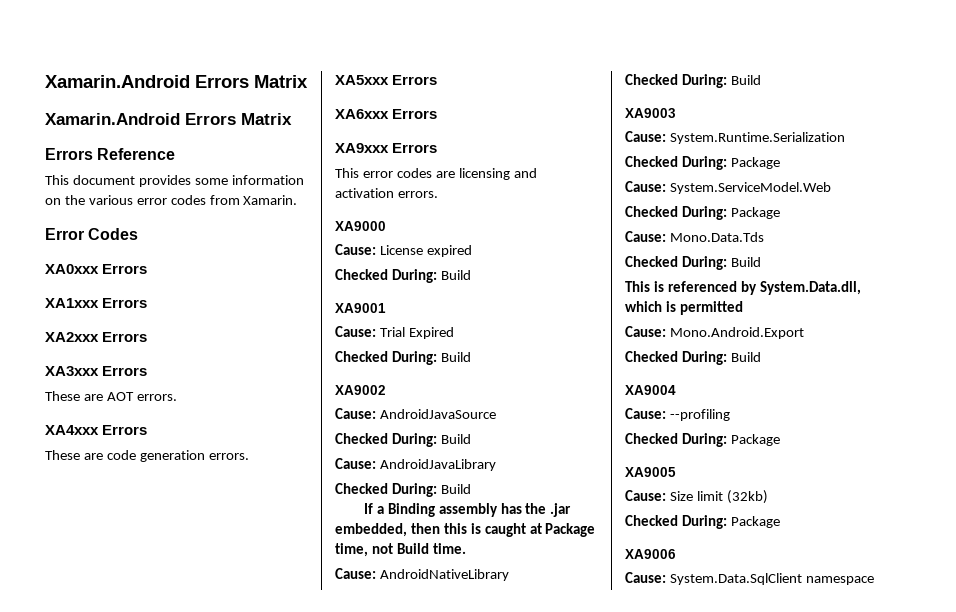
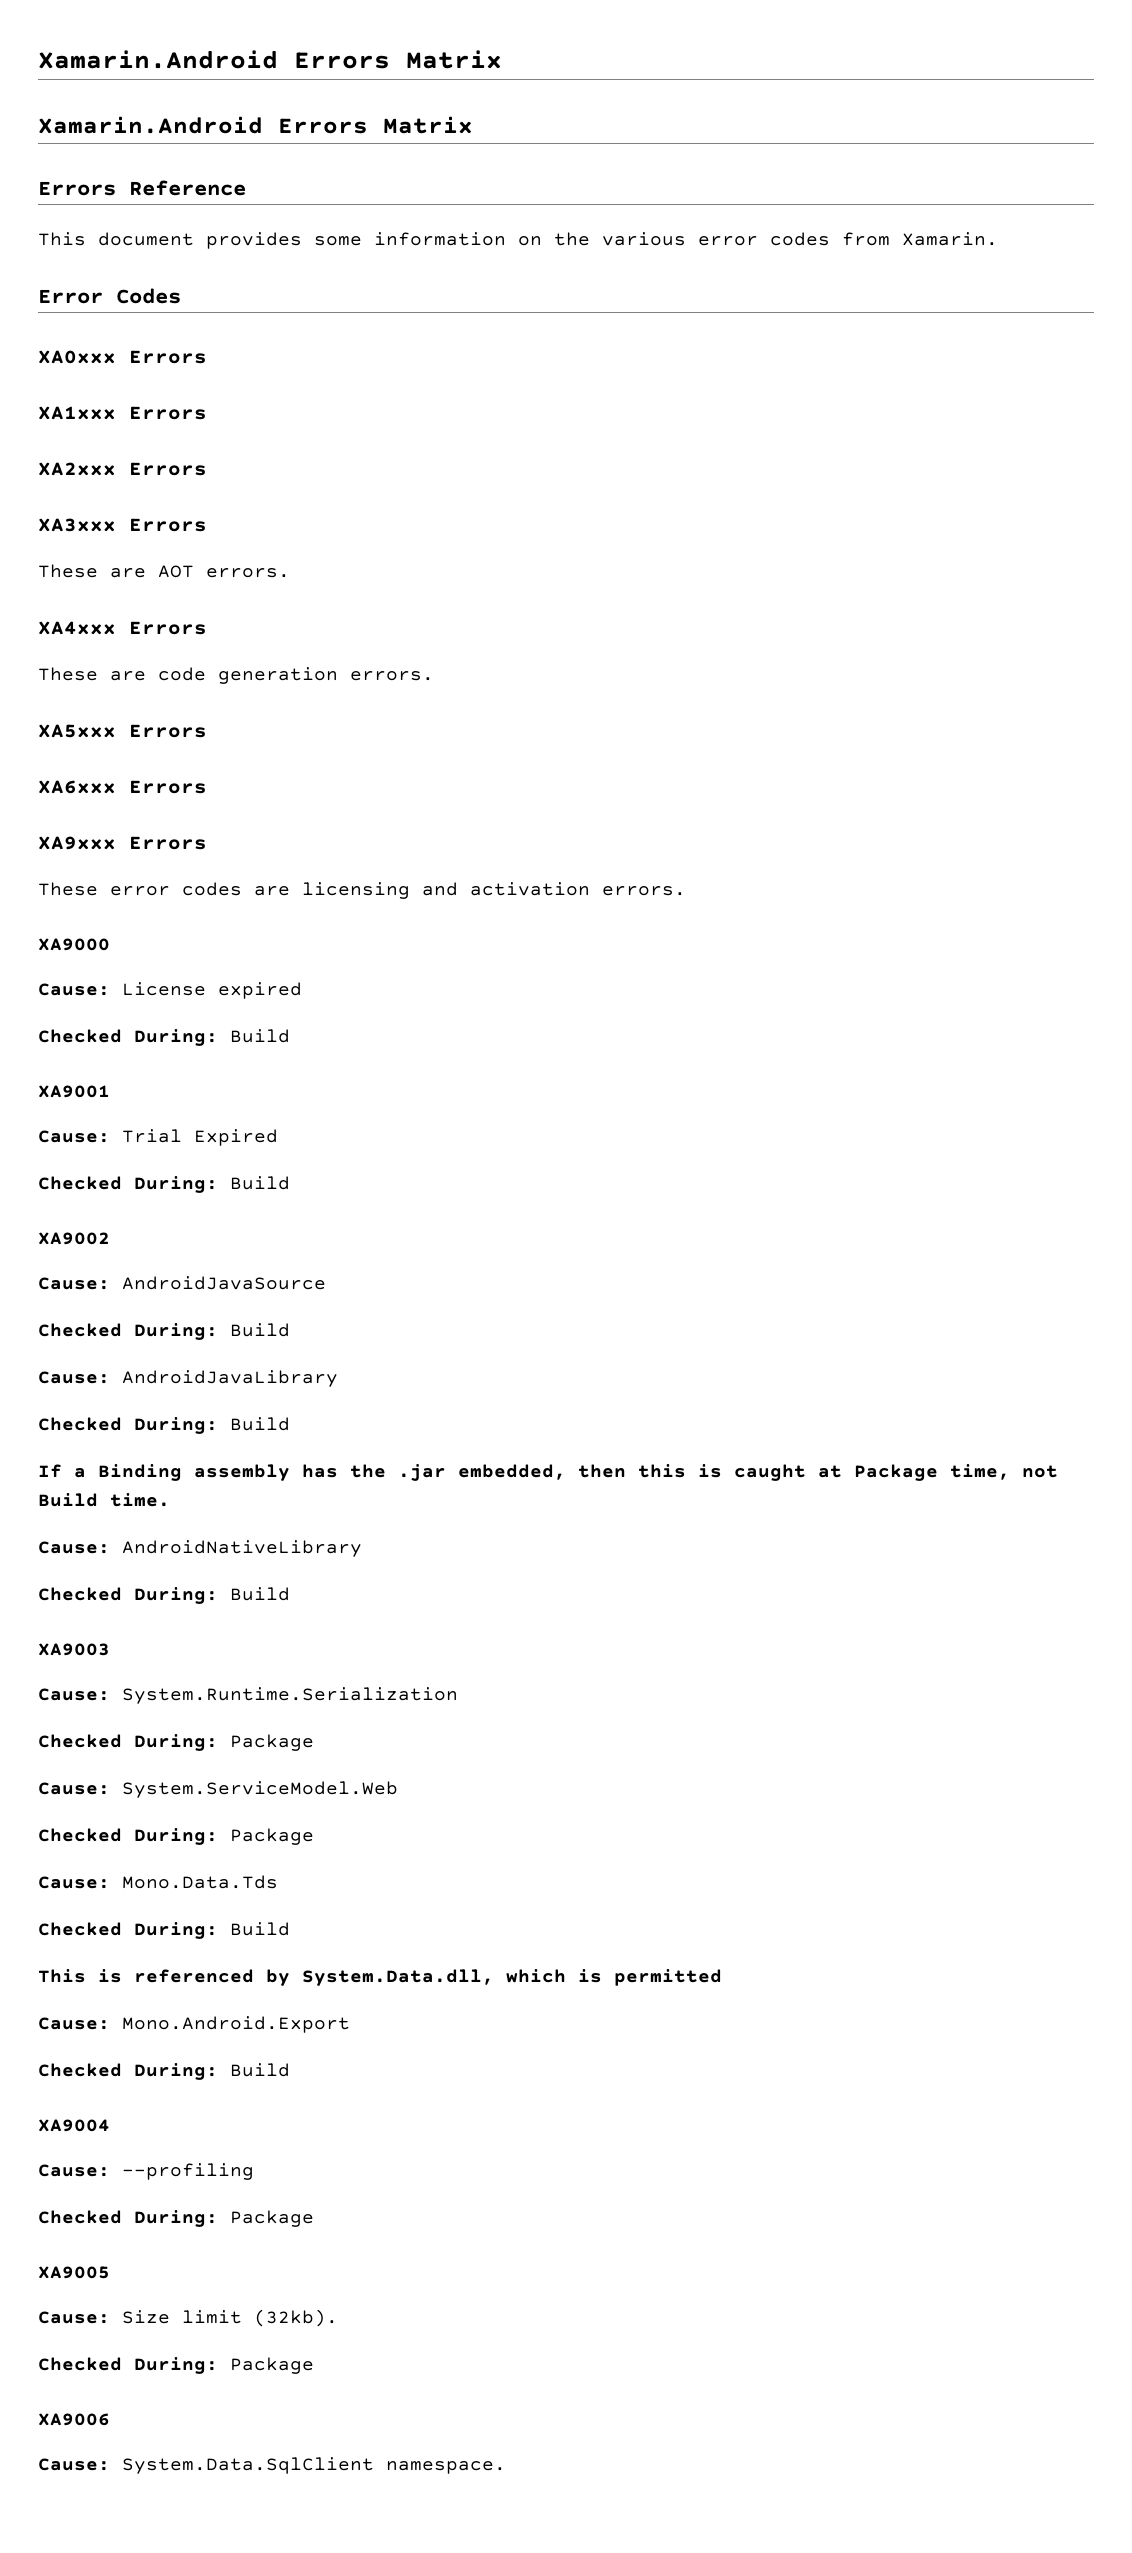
- This error codes are licensing and activation errors.
+ These error codes are licensing and activation errors.
- Cause: Size limit (32kb)
+ Cause: Size limit (32kb).
- Cause: System.Data.SqlClient namespace
+ Cause: System.Data.SqlClient namespace.

